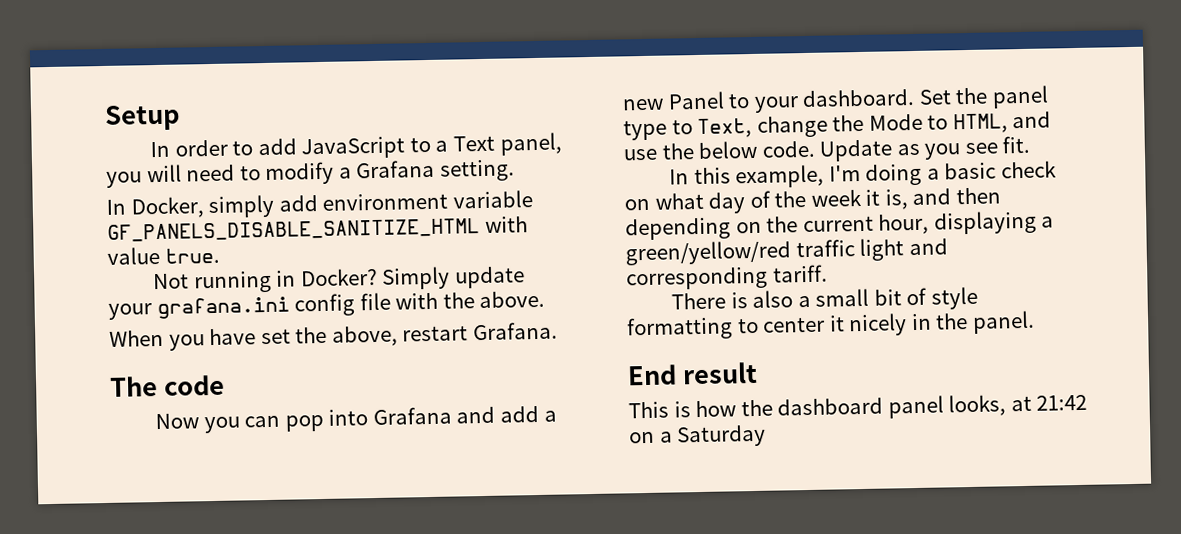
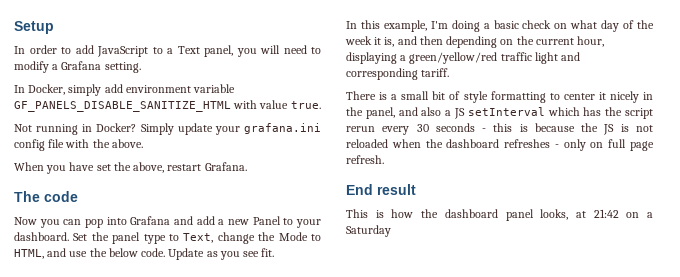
- There is also a small bit of style formatting to center it nicely in the panel.
+ There is a small bit of style formatting to center it nicely in the panel, and also a JS setInterval which has the script rerun every 30 seconds - this is because the JS is not reloaded when the dashboard refreshes - only on full page refresh.

